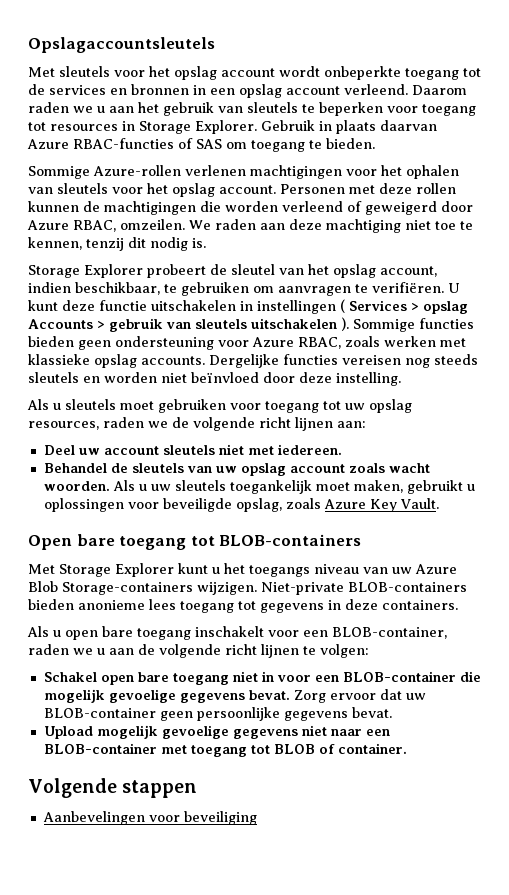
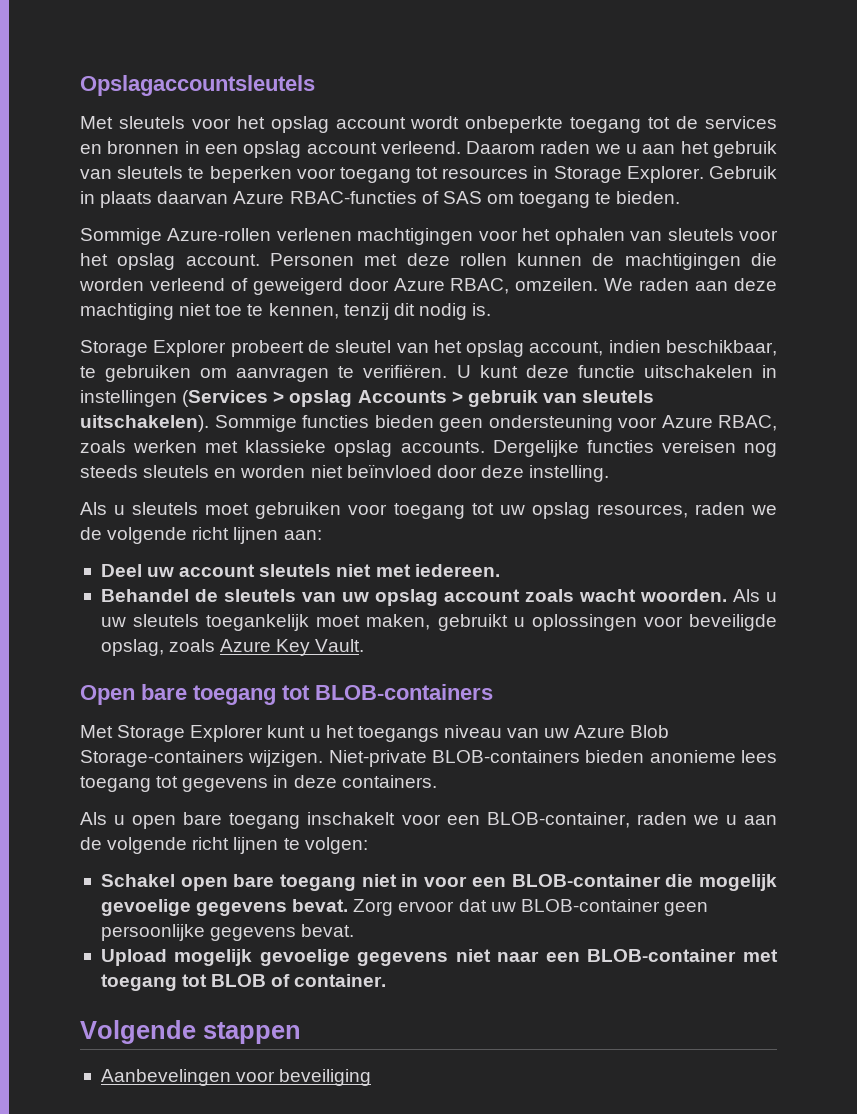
- U kunt deze functie uitschakelen in instellingen ( Services > opslag Accounts > gebruik van sleutels uitschakelen ).
+ U kunt deze functie uitschakelen in instellingen (Services > opslag Accounts > gebruik van sleutels uitschakelen).

